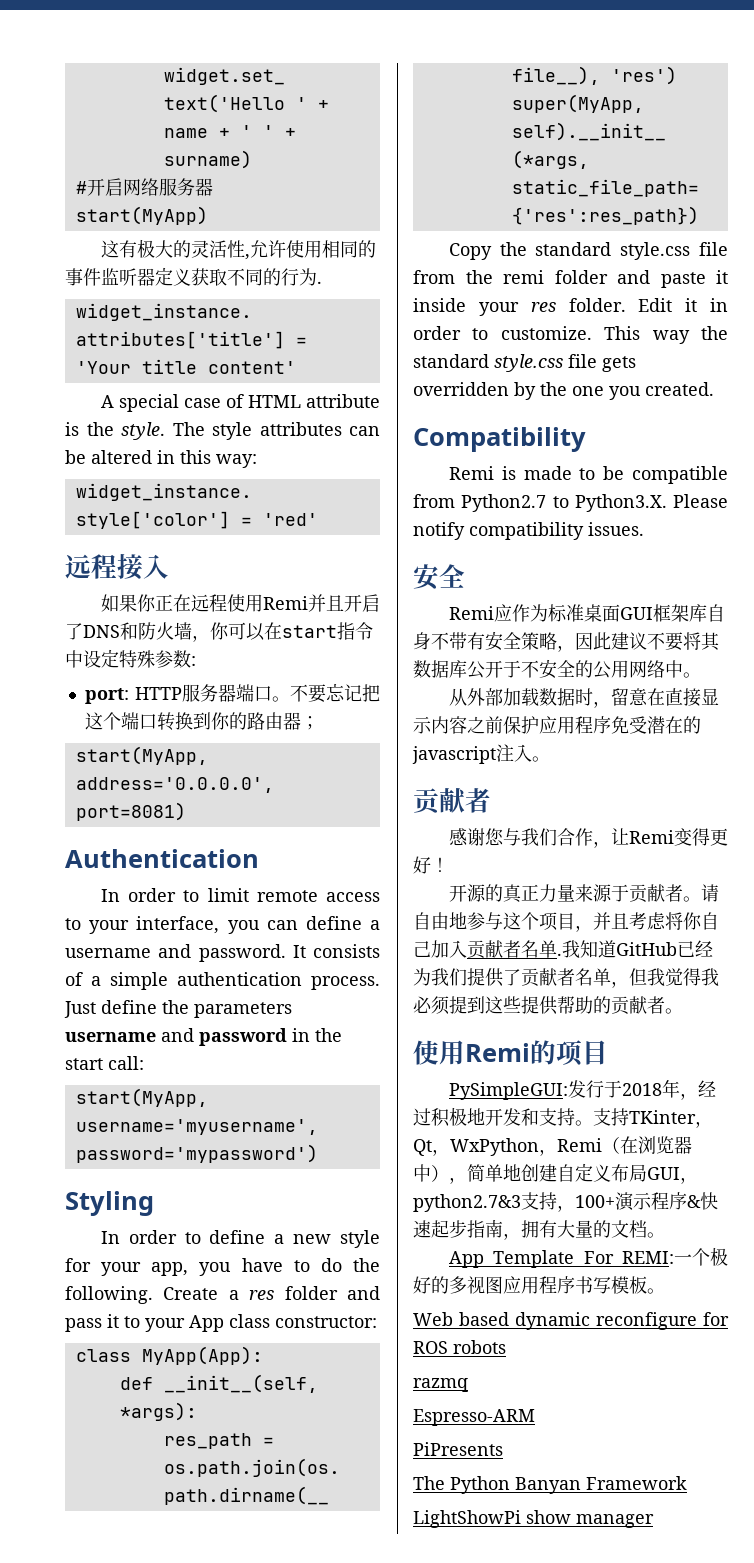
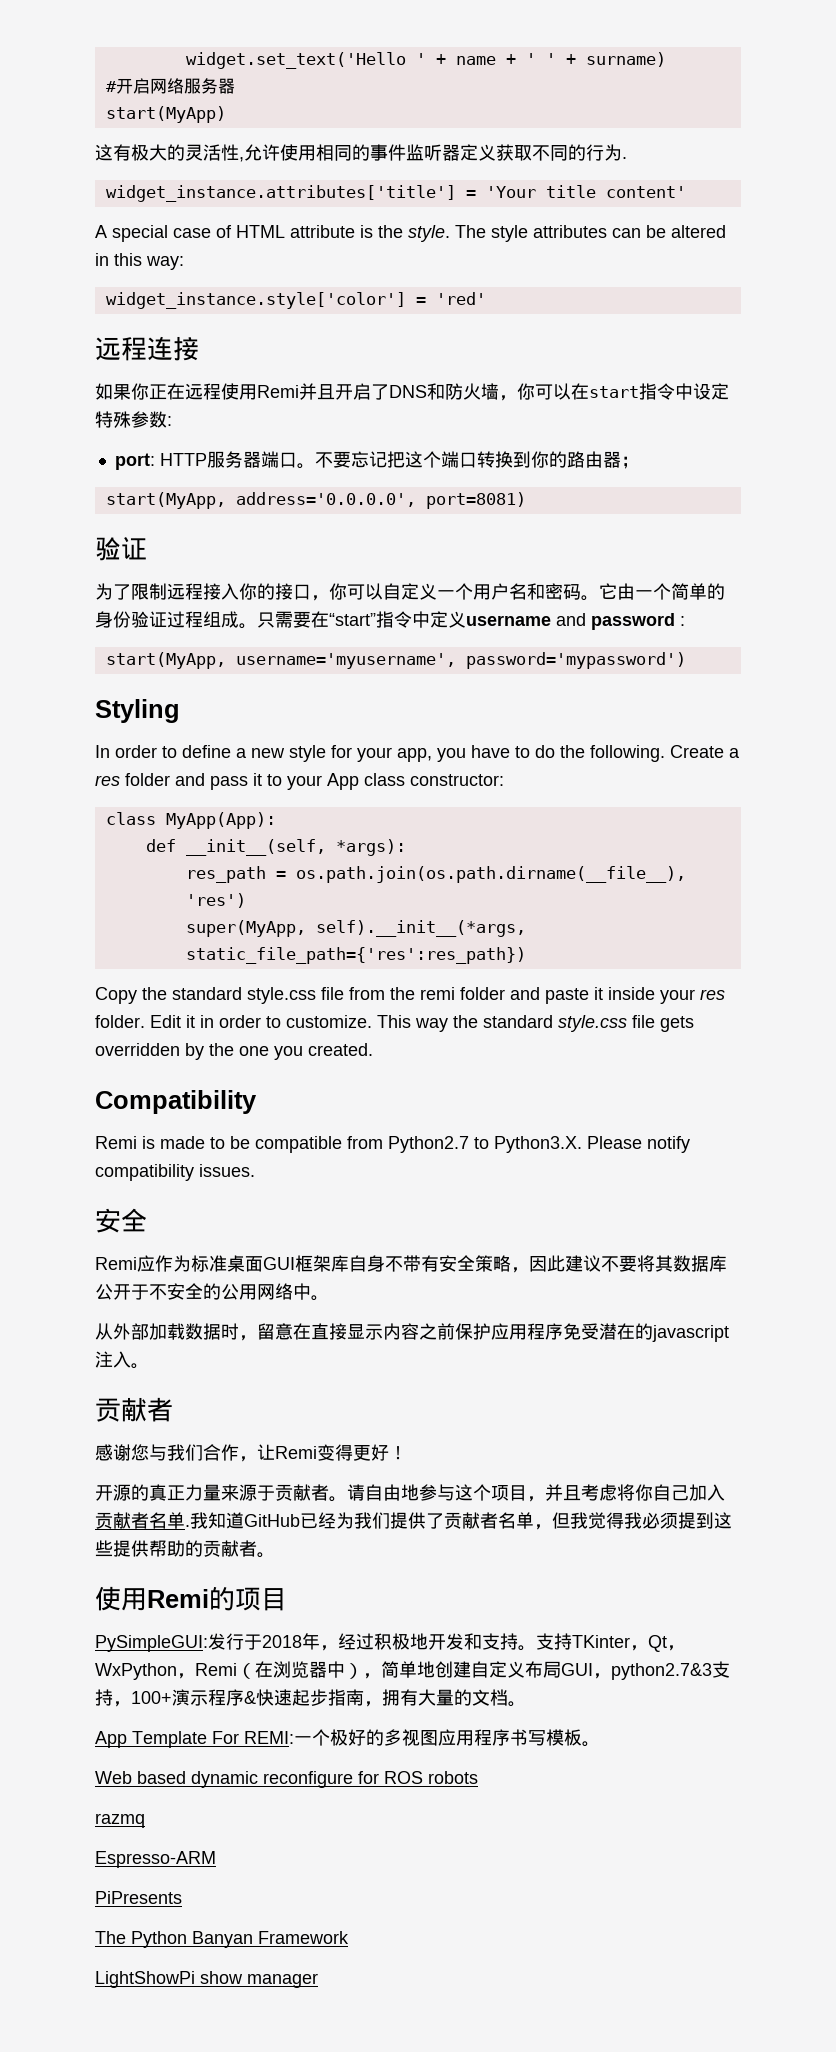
- 远程接入
+ 远程连接
  start(MyApp, address='0.0.0.0', port=8081)
- Authentication
- In order to limit remote access to your interface, you can define a username and password. It consists of a simple authentication process. Just define the parameters username and password in the start call:
+ 验证
+ 为了限制远程接入你的接口，你可以自定义一个用户名和密码。它由一个简单的身份验证过程组成。只需要在“start”指令中定义username and password :

